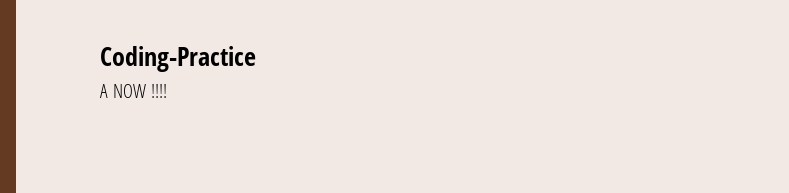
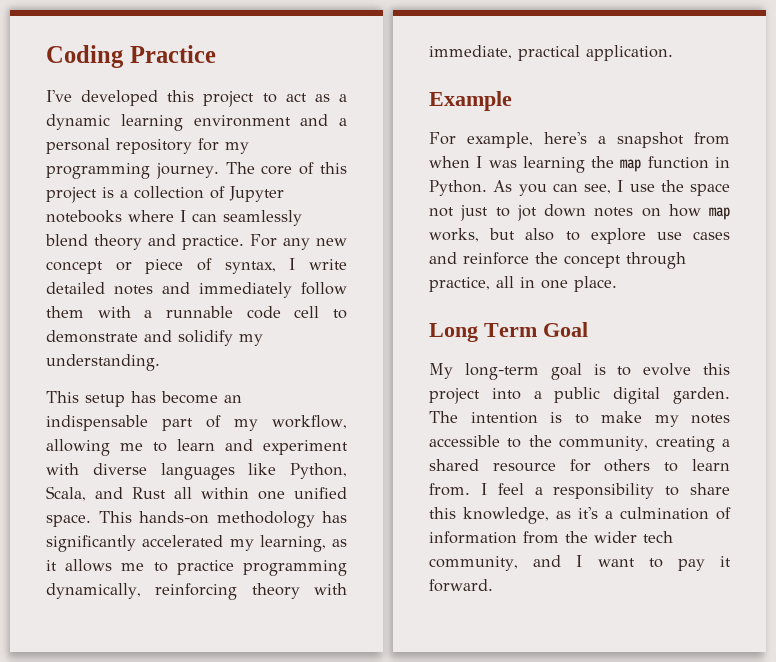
- Coding-Practice
- A NOW !!!!
+ Coding Practice
+ I've developed this project to act as a dynamic learning environment and a personal repository for my programming journey. The core of this project is a collection of Jupyter notebooks where I can seamlessly blend theory and practice. For any new concept or piece of syntax, I write detailed notes and immediately follow them with a runnable code cell to demonstrate and solidify my understanding.
+ This setup has become an indispensable part of my workflow, allowing me to learn and experiment with diverse languages like Python, Scala, and Rust all within one unified space. This hands-on methodology has significantly accelerated my learning, as it allows me to practice programming dynamically, reinforcing theory with immediate, practical application.
+ Example
+ For example, here's a snapshot from when I was learning the map function in Python. As you can see, I use the space not just to jot down notes on how map works, but also to explore use cases and reinforce the concept through practice, all in one place.
+ Long Term Goal
+ My long-term goal is to evolve this project into a public digital garden. The intention is to make my notes accessible to the community, creating a shared resource for others to learn from. I feel a responsibility to share this knowledge, as it's a culmination of information from the wider tech community, and I want to pay it forward.

